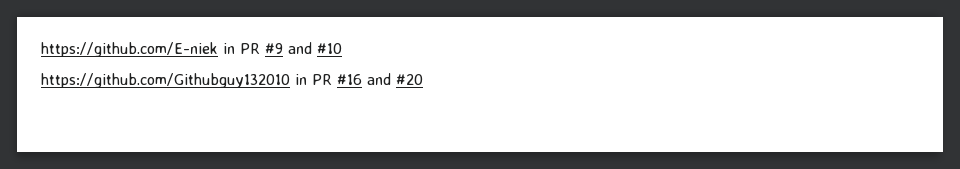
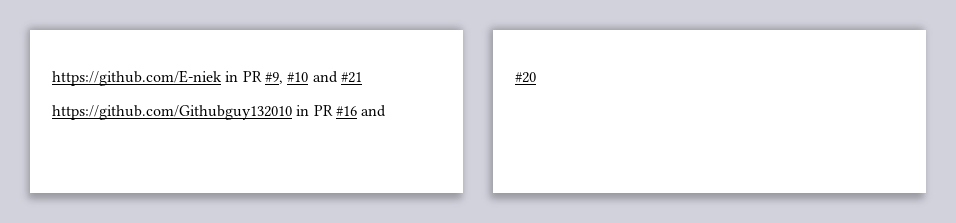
- https://github.com/E-niek in PR #9 and #10
+ https://github.com/E-niek in PR #9, #10 and #21

